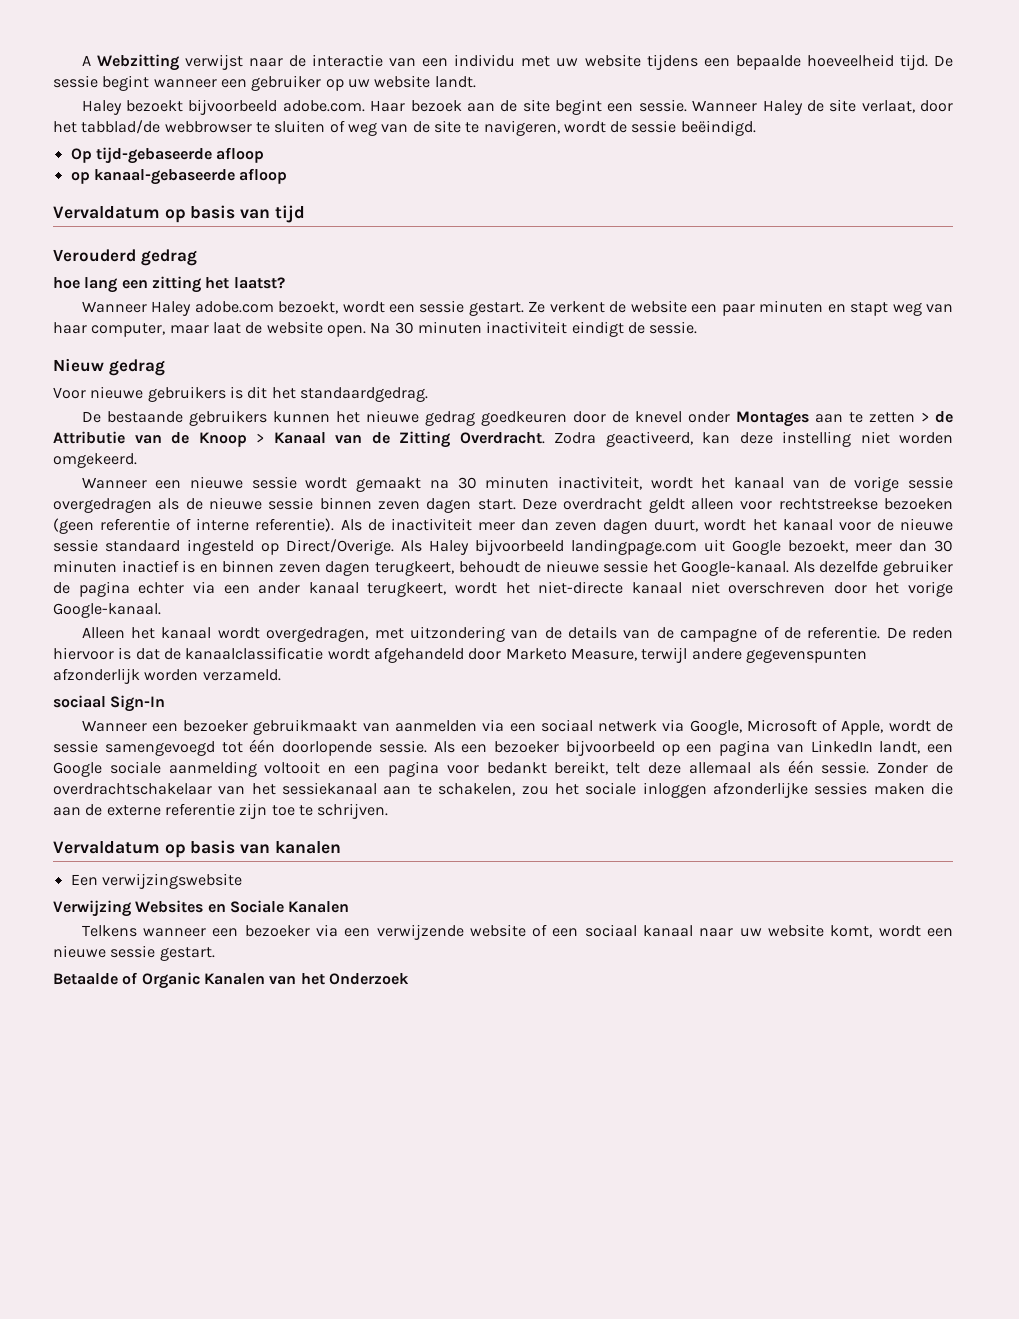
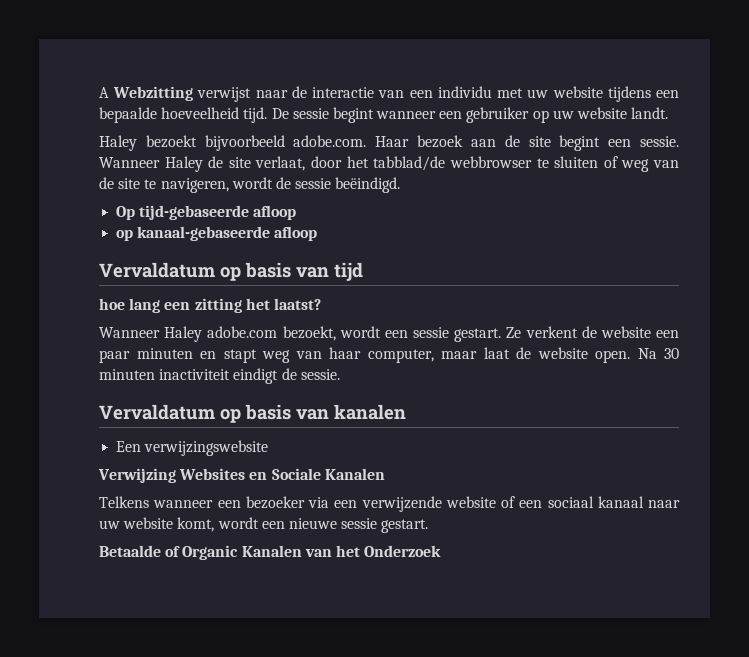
- Verouderd gedrag
- Nieuw gedrag
- Voor nieuwe gebruikers is dit het standaardgedrag.
- De bestaande gebruikers kunnen het nieuwe gedrag goedkeuren door de knevel onder Montages aan te zetten > de Attributie van de Knoop > Kanaal van de Zitting Overdracht. Zodra geactiveerd, kan deze instelling niet worden omgekeerd.
- Wanneer een nieuwe sessie wordt gemaakt na 30 minuten inactiviteit, wordt het kanaal van de vorige sessie overgedragen als de nieuwe sessie binnen zeven dagen start. Deze overdracht geldt alleen voor rechtstreekse bezoeken (geen referentie of interne referentie). Als de inactiviteit meer dan zeven dagen duurt, wordt het kanaal voor de nieuwe sessie standaard ingesteld op Direct/Overige. Als Haley bijvoorbeeld landingpage.com uit Google bezoekt, meer dan 30 minuten inactief is en binnen zeven dagen terugkeert, behoudt de nieuwe sessie het Google-kanaal. Als dezelfde gebruiker de pagina echter via een ander kanaal terugkeert, wordt het niet-directe kanaal niet overschreven door het vorige Google-kanaal.
- Alleen het kanaal wordt overgedragen, met uitzondering van de details van de campagne of de referentie. De reden hiervoor is dat de kanaalclassificatie wordt afgehandeld door Marketo Measure, terwijl andere gegevenspunten afzonderlijk worden verzameld.
- sociaal Sign-In
- Wanneer een bezoeker gebruikmaakt van aanmelden via een sociaal netwerk via Google, Microsoft of Apple, wordt de sessie samengevoegd tot één doorlopende sessie. Als een bezoeker bijvoorbeeld op een pagina van LinkedIn landt, een Google sociale aanmelding voltooit en een pagina voor bedankt bereikt, telt deze allemaal als één sessie. Zonder de overdrachtschakelaar van het sessiekanaal aan te schakelen, zou het sociale inloggen afzonderlijke sessies maken die aan de externe referentie zijn toe te schrijven.

